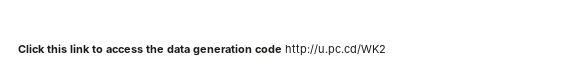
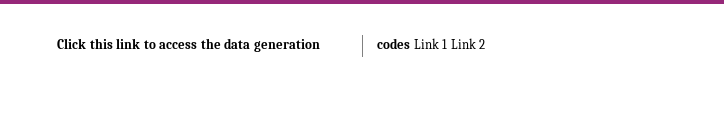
- Click this link to access the data generation code http://u.pc.cd/WK2
+ Click this link to access the data generation codes Link 1 Link 2

